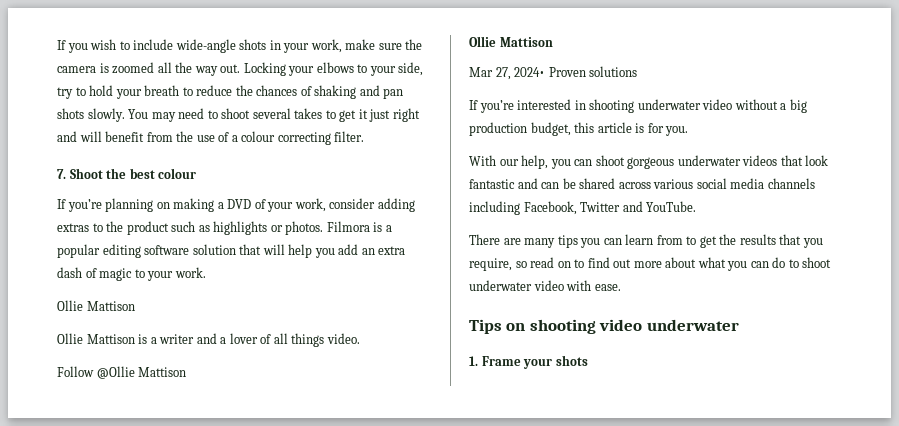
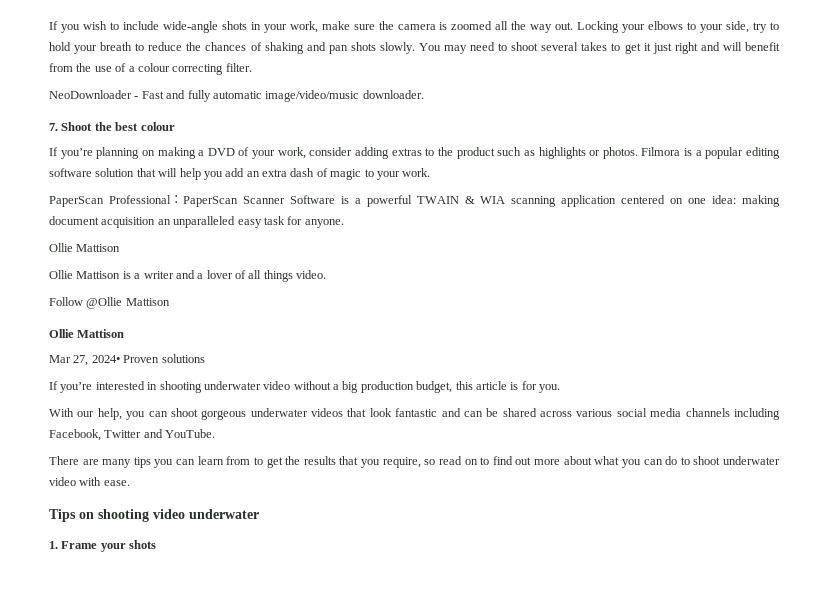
+ NeoDownloader - Fast and fully automatic image/video/music downloader.
+ PaperScan Professional：PaperScan Scanner Software is a powerful TWAIN & WIA scanning application centered on one idea: making document acquisition an unparalleled easy task for anyone.

